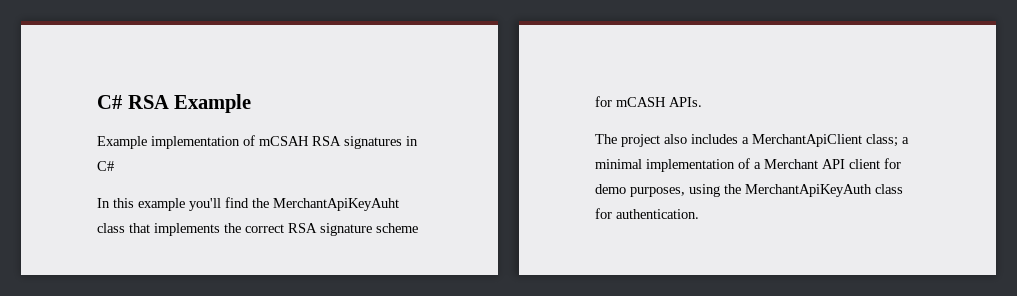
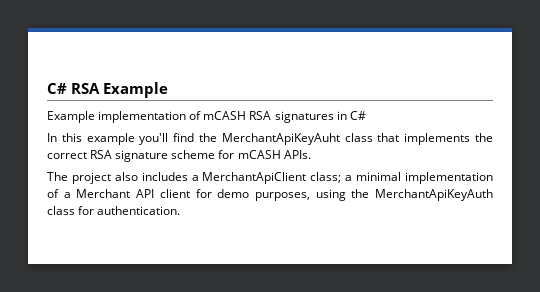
- Example implementation of mCSAH RSA signatures in C#
+ Example implementation of mCASH RSA signatures in C#

